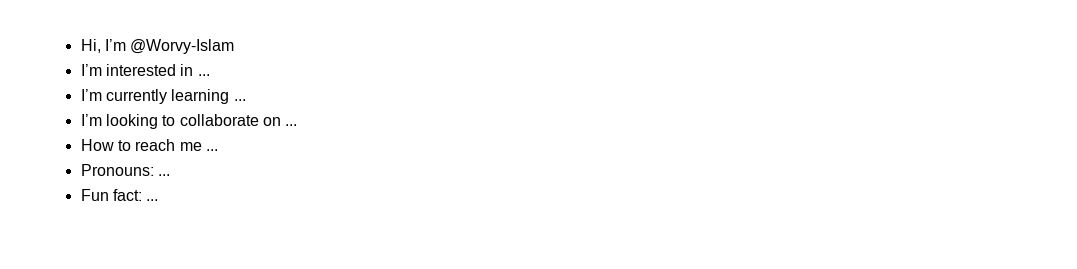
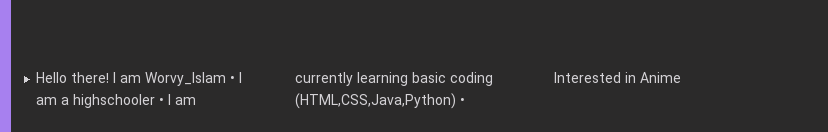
- Hi, I’m @Worvy-Islam
- I’m interested in ...
- I’m currently learning ...
- I’m looking to collaborate on ...
- How to reach me ...
- Pronouns: ...
- Fun fact: ...
+ Hello there! I am Worvy_Islam • I am a highschooler • I am currently learning basic coding (HTML,CSS,Java,Python) • Interested in Anime

